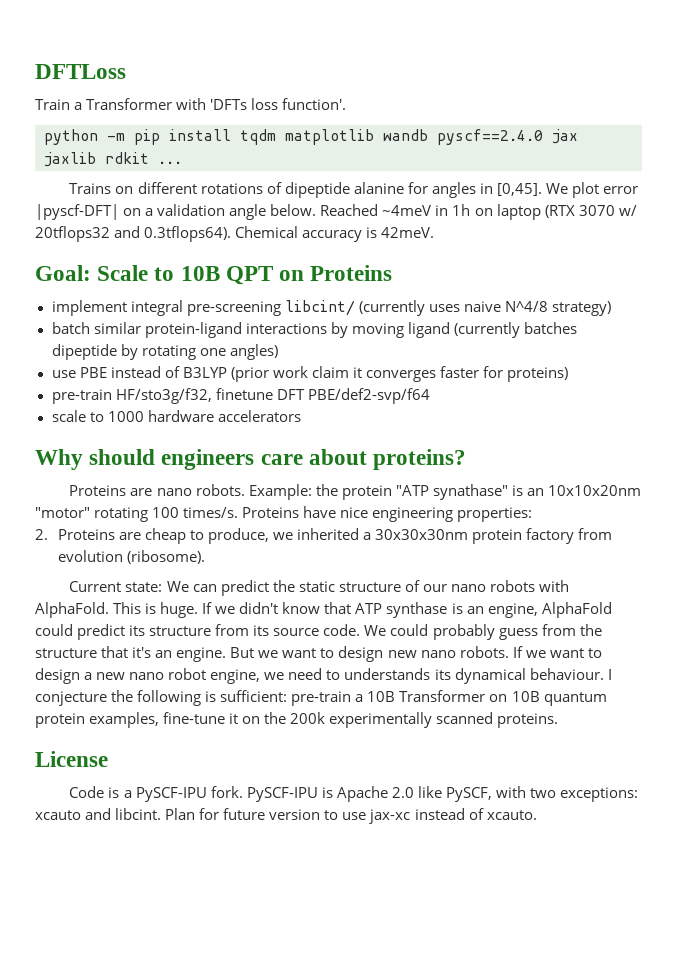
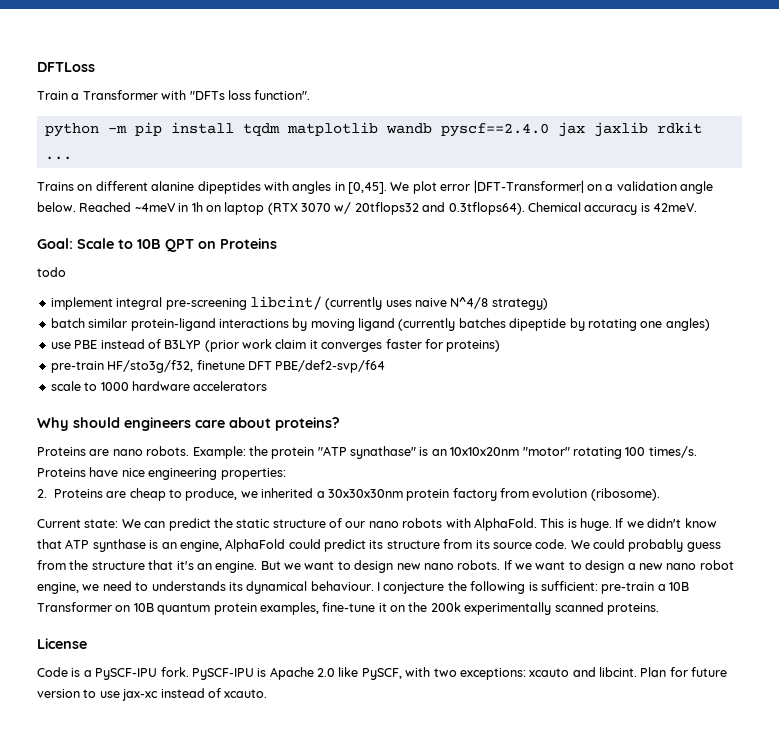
- Train a Transformer with 'DFTs loss function'.
+ Train a Transformer with "DFTs loss function".
- Trains on different rotations of dipeptide alanine for angles in [0,45].
+ Trains on different alanine dipeptides with angles in [0,45].
- We plot error |pyscf-DFT| on a validation angle below.
+ We plot error |DFT-Transformer| on a validation angle below.
+ todo

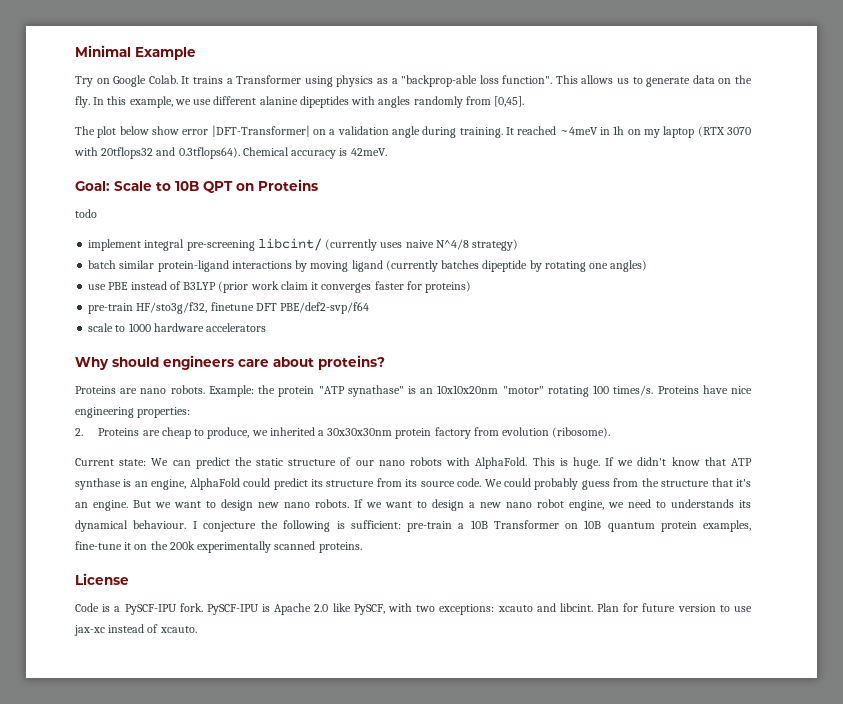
- DFTLoss
- Train a Transformer with "DFTs loss function".
- python -m pip install tqdm matplotlib wandb pyscf==2.4.0 jax jaxlib rdkit ...
- Trains on different alanine dipeptides with angles in [0,45]. We plot error |DFT-Transformer| on a validation angle below. Reached ~4meV in 1h on laptop (RTX 3070 w/ 20tflops32 and 0.3tflops64). Chemical accuracy is 42meV.
+ Minimal Example
+ Try on Google Colab. It trains a Transformer using physics as a "backprop-able loss function". This allows us to generate data on the fly. In this example, we use different alanine dipeptides with angles randomly from [0,45].
+ The plot below show error |DFT-Transformer| on a validation angle during training. It reached ~4meV in 1h on my laptop (RTX 3070 with 20tflops32 and 0.3tflops64). Chemical accuracy is 42meV.

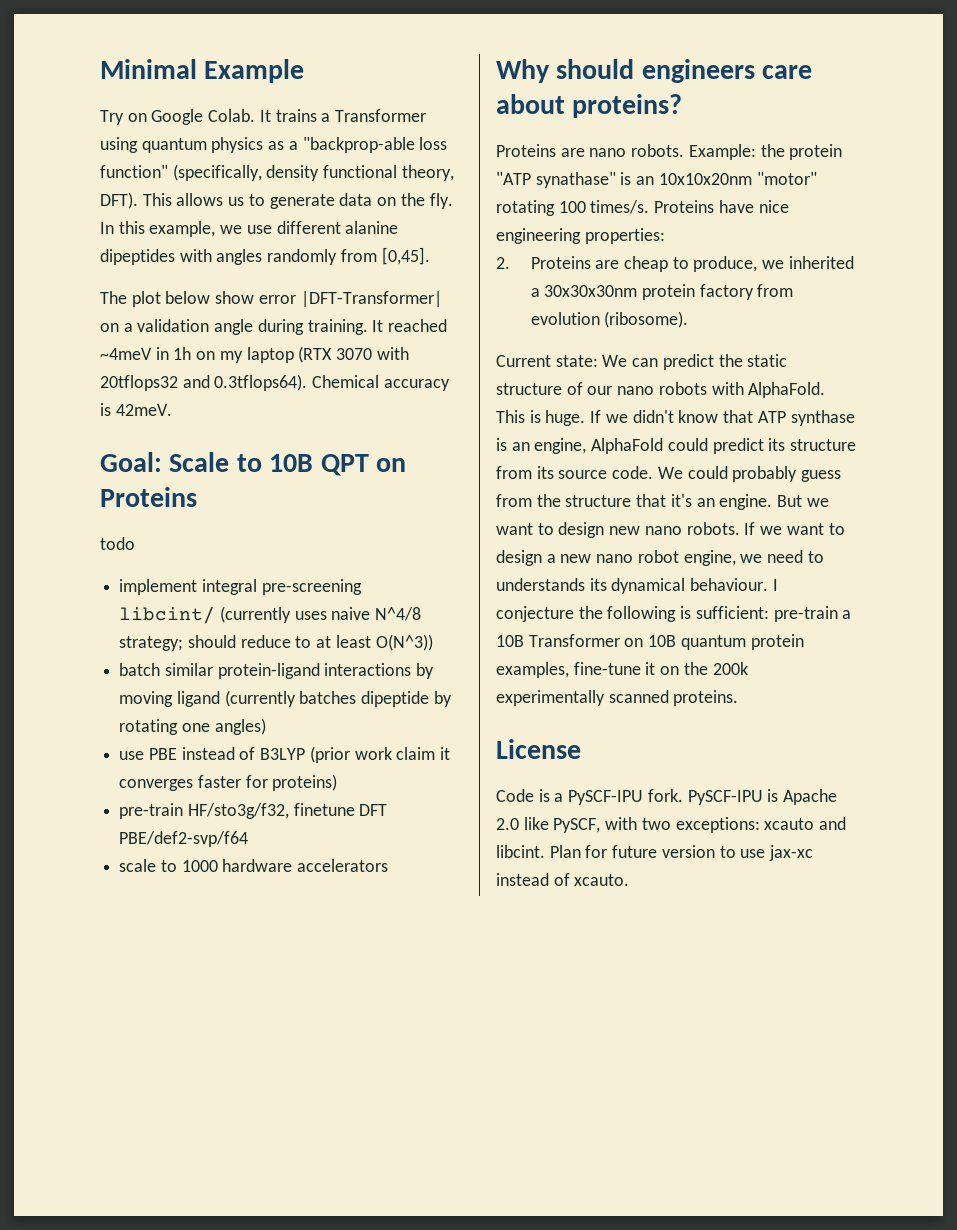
- It trains a Transformer using physics as a "backprop-able loss function".
+ It trains a Transformer using quantum physics as a "backprop-able loss function" (specifically, density functional theory, DFT).
- implement integral pre-screening libcint/ (currently uses naive N^4/8 strategy)
+ implement integral pre-screening libcint/ (currently uses naive N^4/8 strategy; should reduce to at least O(N^3))

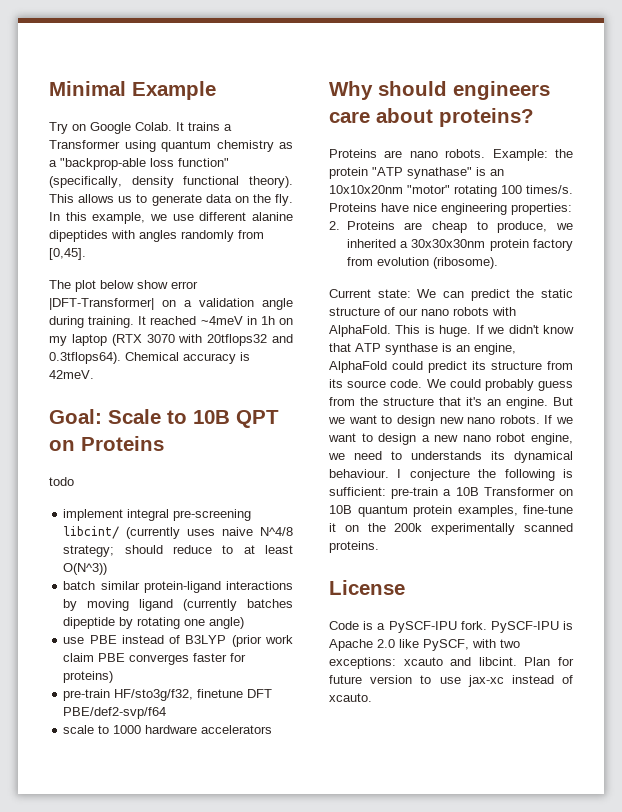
- It trains a Transformer using quantum physics as a "backprop-able loss function" (specifically, density functional theory, DFT).
+ It trains a Transformer using quantum chemistry as a "backprop-able loss function" (specifically, density functional theory).
- batch similar protein-ligand interactions by moving ligand (currently batches dipeptide by rotating one angles)
+ batch similar protein-ligand interactions by moving ligand (currently batches dipeptide by rotating one angle)
- use PBE instead of B3LYP (prior work claim it converges faster for proteins)
+ use PBE instead of B3LYP (prior work claim PBE converges faster for proteins)

